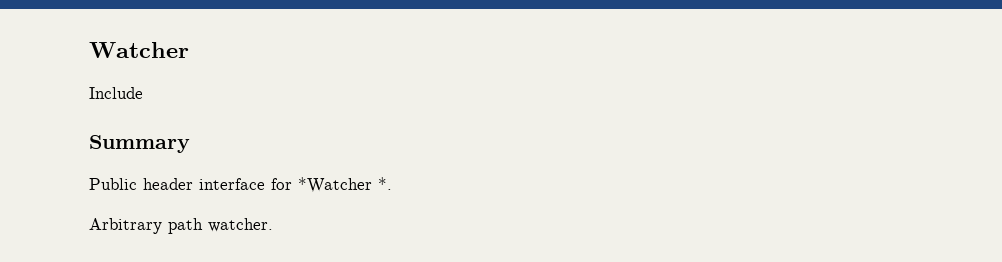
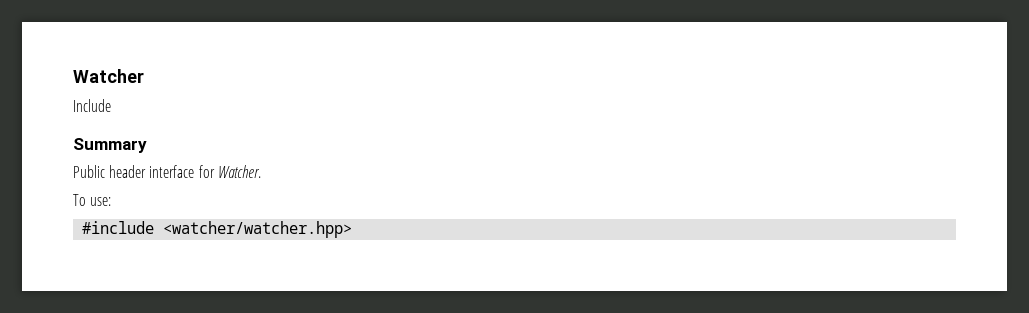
- Public header interface for *Watcher *.
- Arbitrary path watcher.
+ Public header interface for Watcher.
+ To use:
+ #include <watcher/watcher.hpp>

